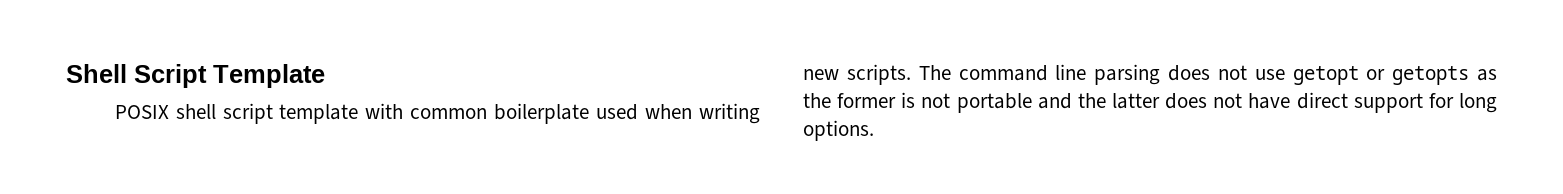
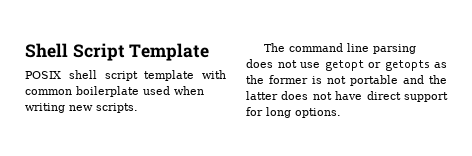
- POSIX shell script template with common boilerplate used when writing new scripts. The command line parsing does not use getopt or getopts as the former is not portable and the latter does not have direct support for long options.
+ POSIX shell script template with common boilerplate used when writing new scripts.
+ The command line parsing does not use getopt or getopts as the former is not portable and the latter does not have direct support for long options.

